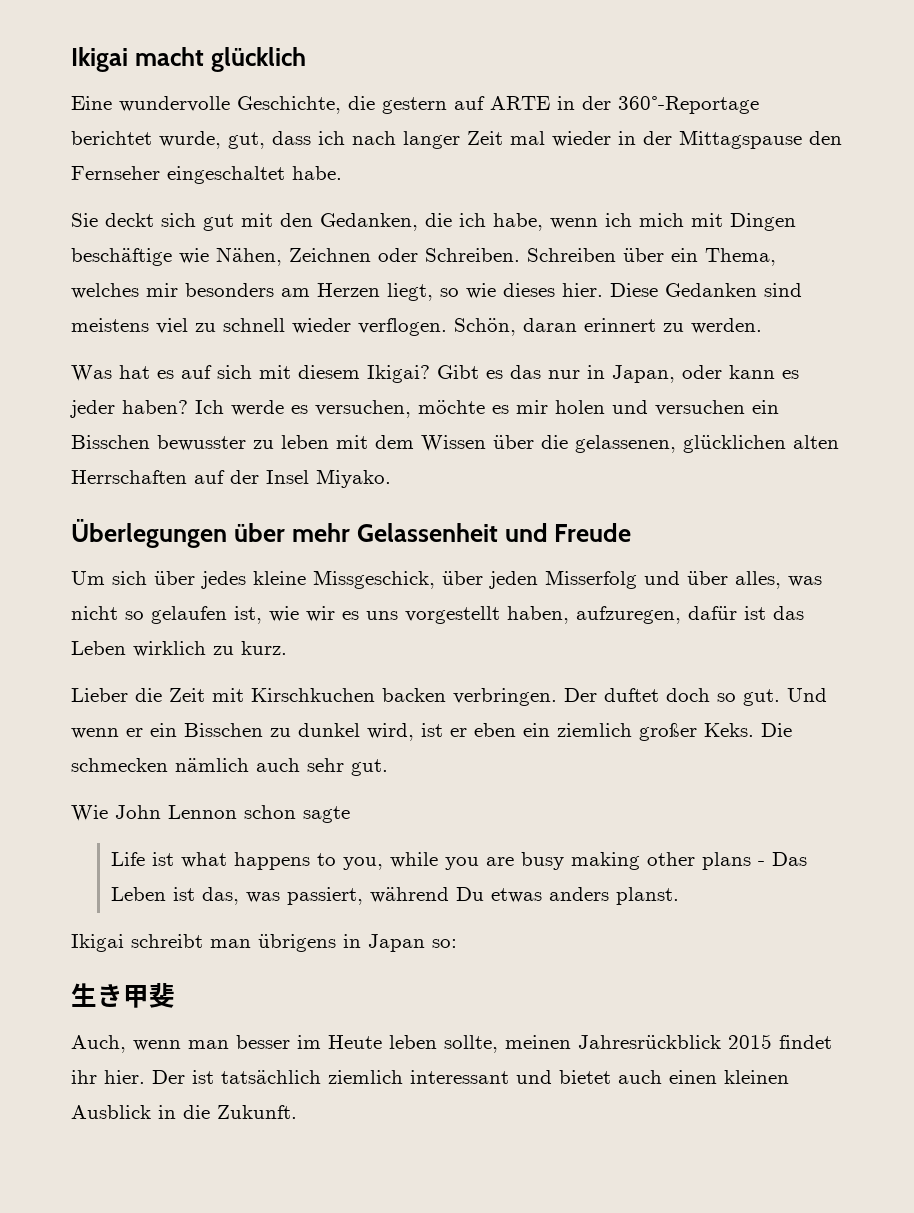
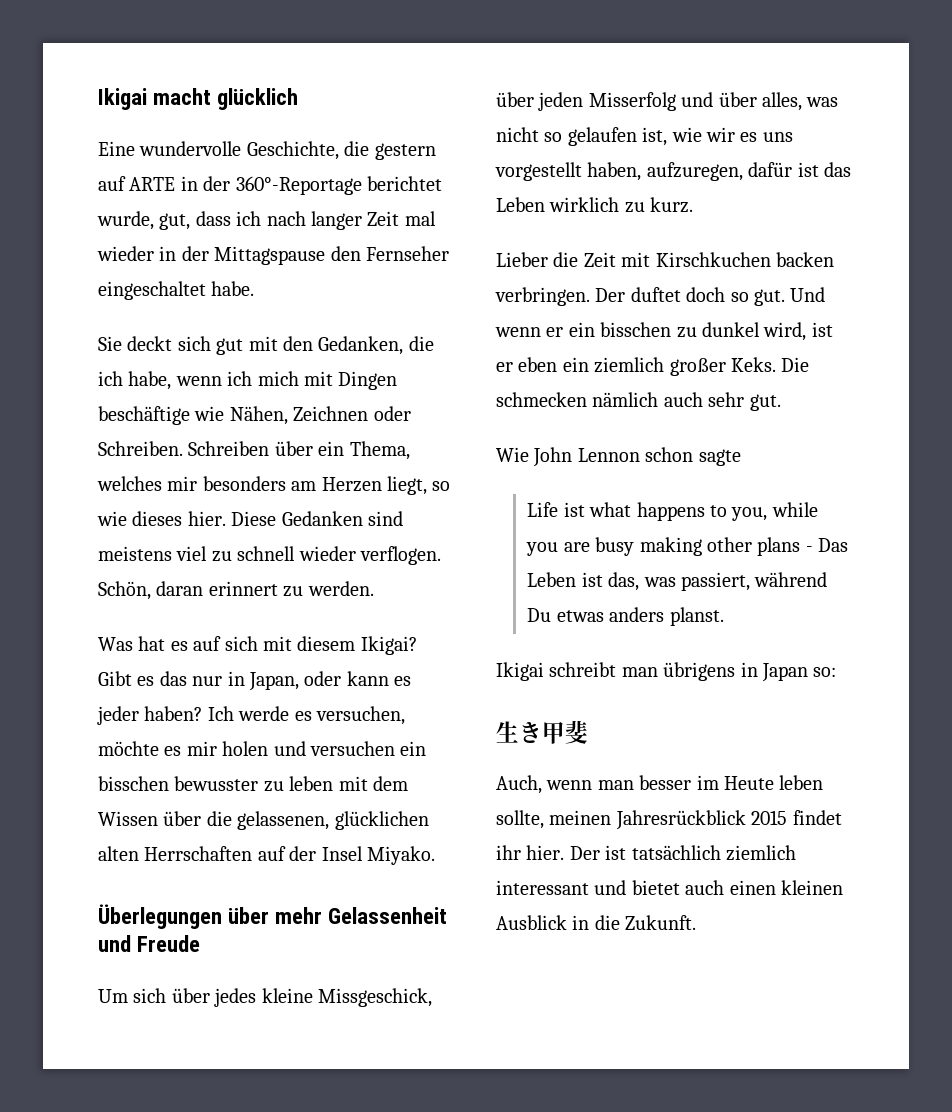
- Ich werde es versuchen, möchte es mir holen und versuchen ein Bisschen bewusster zu leben mit dem Wissen über die gelassenen, glücklichen alten Herrschaften auf der Insel Miyako.
+ Ich werde es versuchen, möchte es mir holen und versuchen ein bisschen bewusster zu leben mit dem Wissen über die gelassenen, glücklichen alten Herrschaften auf der Insel Miyako.
- Und wenn er ein Bisschen zu dunkel wird, ist er eben ein ziemlich großer Keks.
+ Und wenn er ein bisschen zu dunkel wird, ist er eben ein ziemlich großer Keks.

